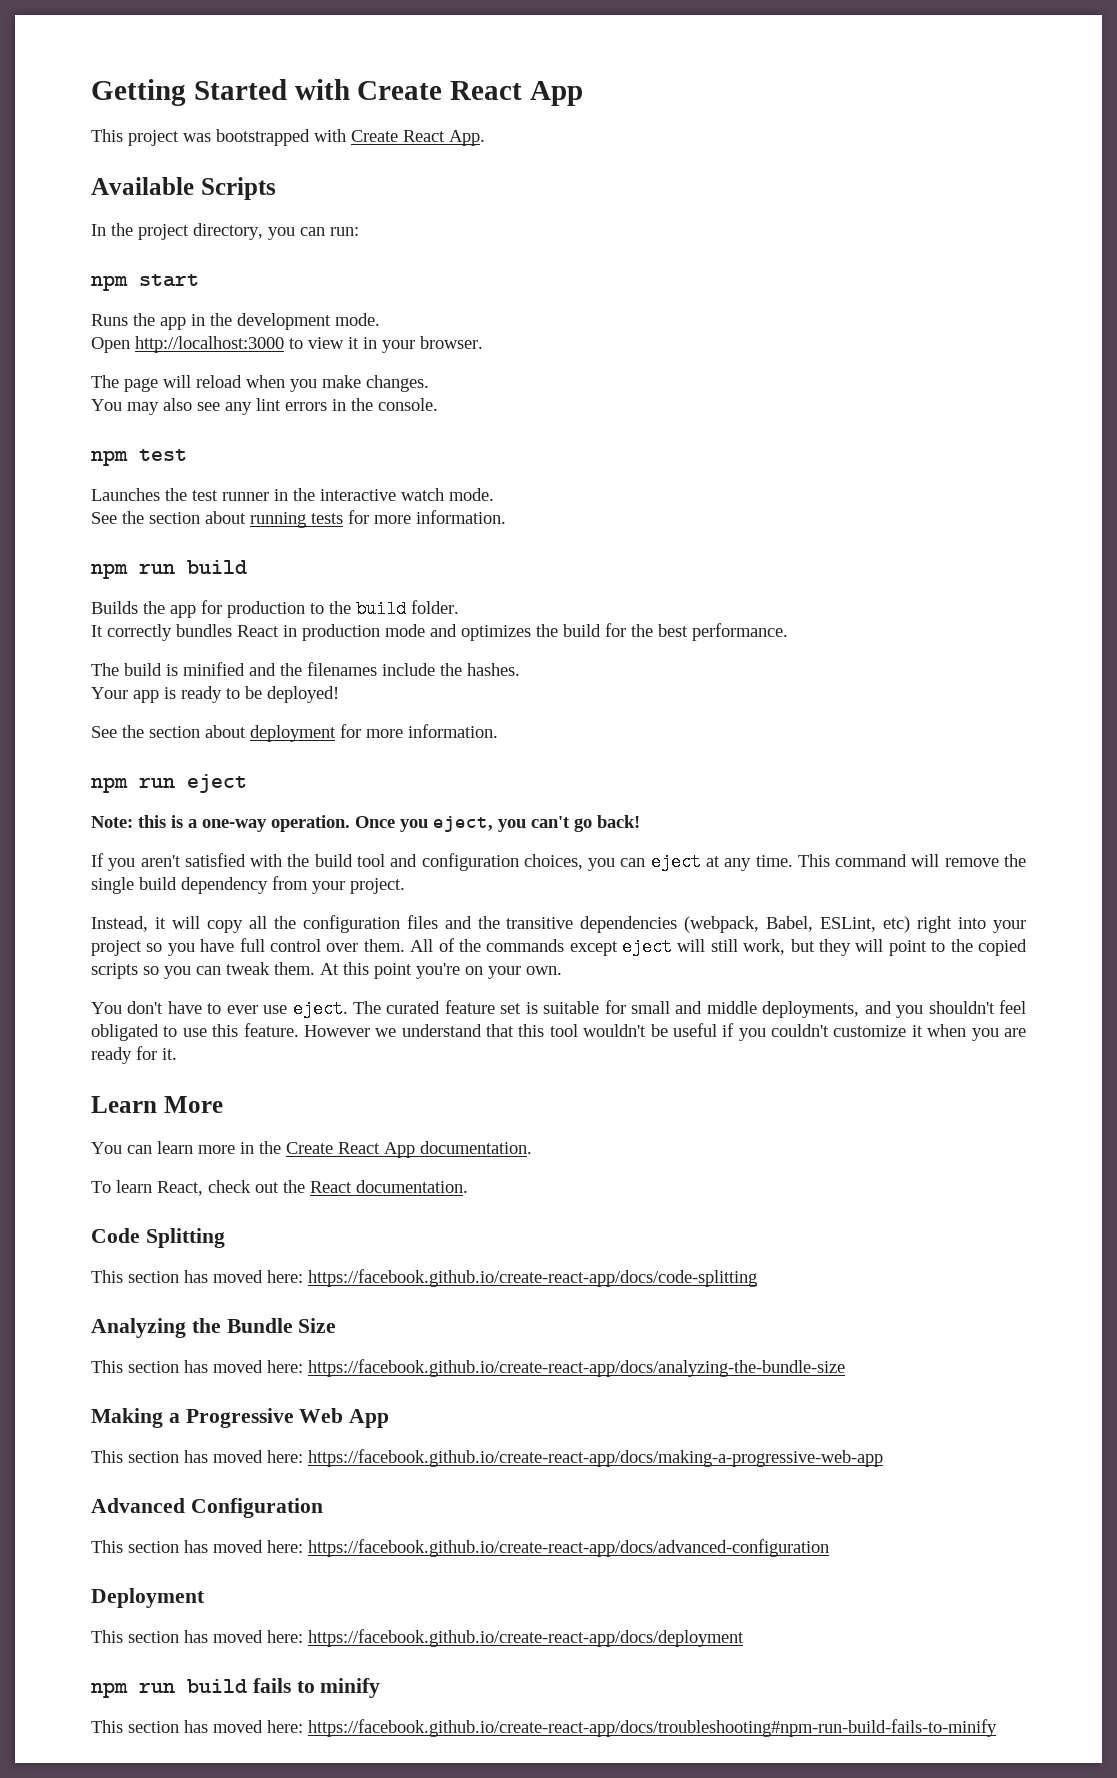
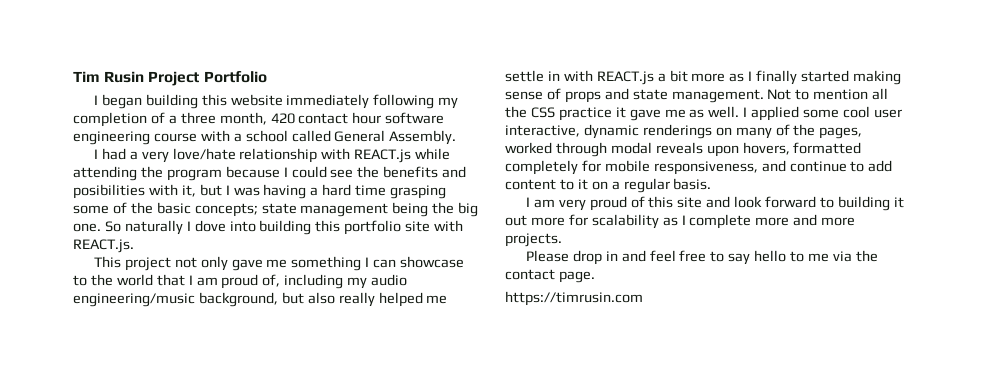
- Getting Started with Create React App
- This project was bootstrapped with Create React App.
- Available Scripts
- In the project directory, you can run:
- npm start
- Runs the app in the development mode.
- Open http://localhost:3000 to view it in your browser.
- The page will reload when you make changes.
- You may also see any lint errors in the console.
- npm test
- Launches the test runner in the interactive watch mode.
- See the section about running tests for more information.
- npm run build
- Builds the app for production to the build folder.
- It correctly bundles React in production mode and optimizes the build for the best performance.
- The build is minified and the filenames include the hashes.
- Your app is ready to be deployed!
- See the section about deployment for more information.
- npm run eject
- Note: this is a one-way operation. Once you eject, you can't go back!
- If you aren't satisfied with the build tool and configuration choices, you can eject at any time. This command will remove the single build dependency from your project.
- Instead, it will copy all the configuration files and the transitive dependencies (webpack, Babel, ESLint, etc) right into your project so you have full control over them. All of the commands except eject will still work, but they will point to the copied scripts so you can tweak them. At this point you're on your own.
- You don't have to ever use eject. The curated feature set is suitable for small and middle deployments, and you shouldn't feel obligated to use this feature. However we understand that this tool wouldn't be useful if you couldn't customize it when you are ready for it.
- Learn More
- You can learn more in the Create React App documentation.
- To learn React, check out the React documentation.
- Code Splitting
- This section has moved here: https://facebook.github.io/create-react-app/docs/code-splitting
- Analyzing the Bundle Size
- This section has moved here: https://facebook.github.io/create-react-app/docs/analyzing-the-bundle-size
- Making a Progressive Web App
- This section has moved here: https://facebook.github.io/create-react-app/docs/making-a-progressive-web-app
- Advanced Configuration
- This section has moved here: https://facebook.github.io/create-react-app/docs/advanced-configuration
- Deployment
- This section has moved here: https://facebook.github.io/create-react-app/docs/deployment
- npm run build fails to minify
- This section has moved here: https://facebook.github.io/create-react-app/docs/troubleshooting#npm-run-build-fails-to-minify
+ Tim Rusin Project Portfolio
+ I began building this website immediately following my completion of a three month, 420 contact hour software engineering course with a school called General Assembly.
+ I had a very love/hate relationship with REACT.js while attending the program because I could see the benefits and posibilities with it, but I was having a hard time grasping some of the basic concepts; state management being the big one. So naturally I dove into building this portfolio site with REACT.js.
+ This project not only gave me something I can showcase to the world that I am proud of, including my audio engineering/music background, but also really helped me settle in with REACT.js a bit more as I finally started making sense of props and state management. Not to mention all the CSS practice it gave me as well. I applied some cool user interactive, dynamic renderings on many of the pages, worked through modal reveals upon hovers, formatted completely for mobile responsiveness, and continue to add content to it on a regular basis.
+ I am very proud of this site and look forward to building it out more for scalability as I complete more and more projects.
+ Please drop in and feel free to say hello to me via the contact page.
+ https://timrusin.com

